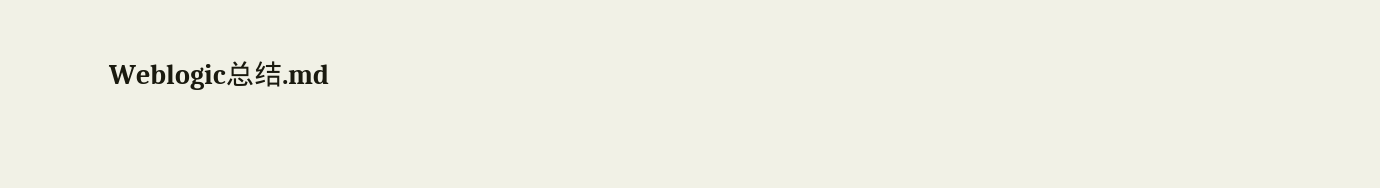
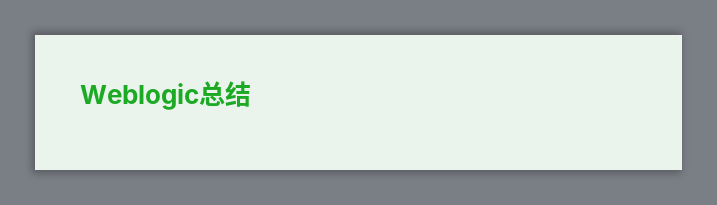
- Weblogic总结.md
+ Weblogic总结

